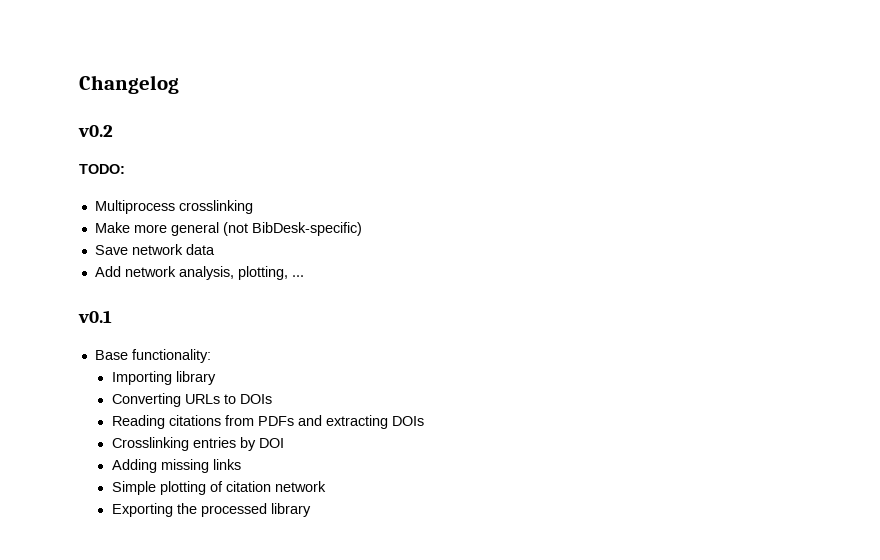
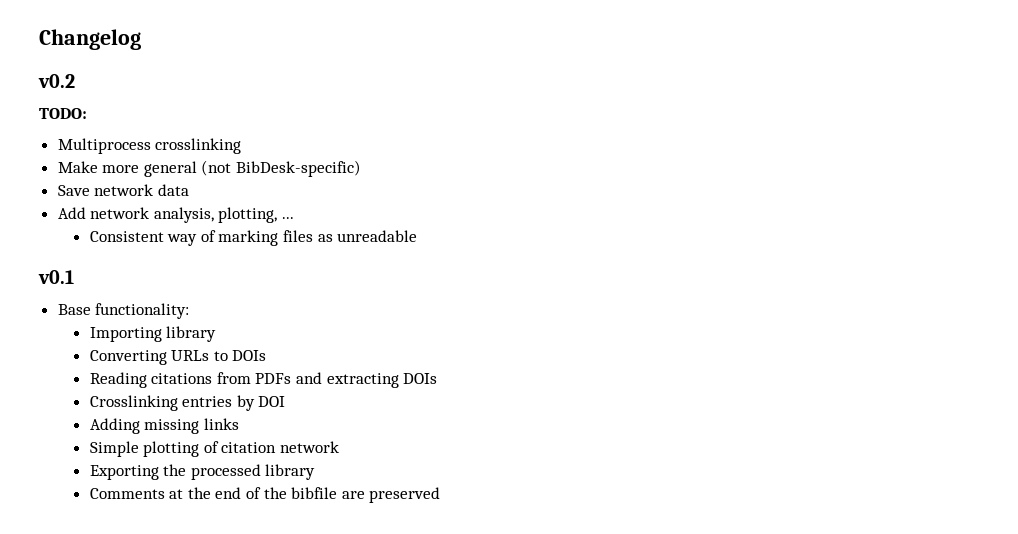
+ Consistent way of marking files as unreadable
+ Comments at the end of the bibfile are preserved

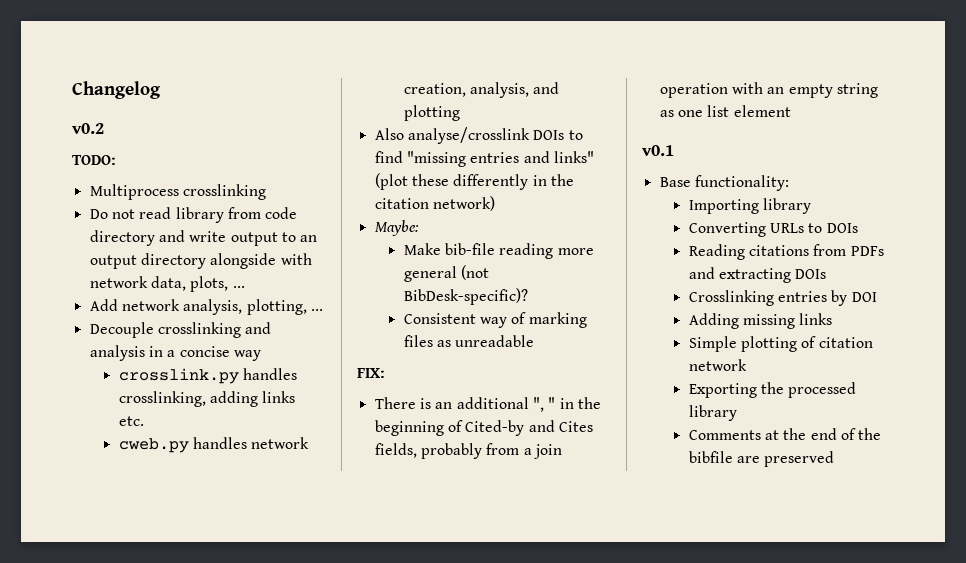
- Make more general (not BibDesk-specific)
- Save network data
+ Do not read library from code directory and write output to an output directory alongside with network data, plots, ...
+ Decouple crosslinking and analysis in a concise way
+ crosslink.py handles crosslinking, adding links etc.
+ cweb.py handles network creation, analysis, and plotting
+ Also analyse/crosslink DOIs to find "missing entries and links" (plot these differently in the citation network)
+ Maybe:
+ Make bib-file reading more general (not BibDesk-specific)?
+ FIX:
+ There is an additional ", " in the beginning of Cited-by and Cites fields, probably from a join operation with an empty string as one list element

